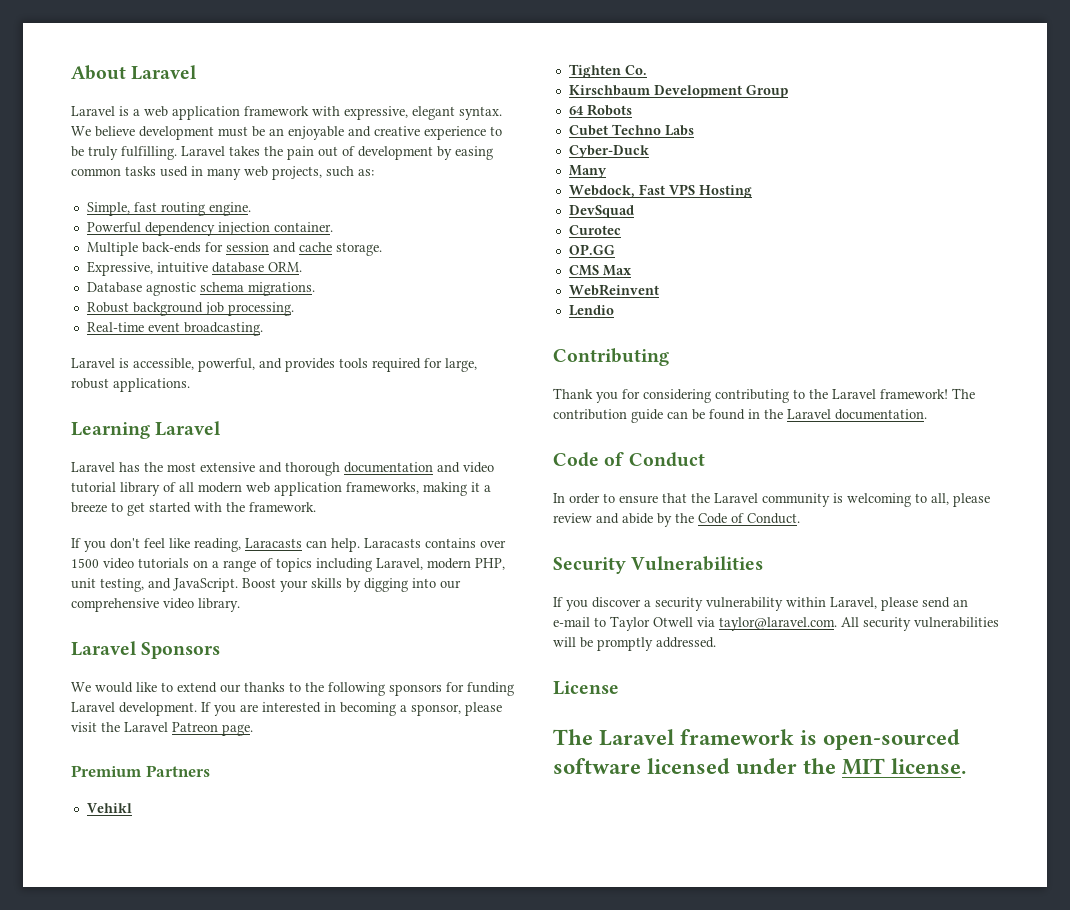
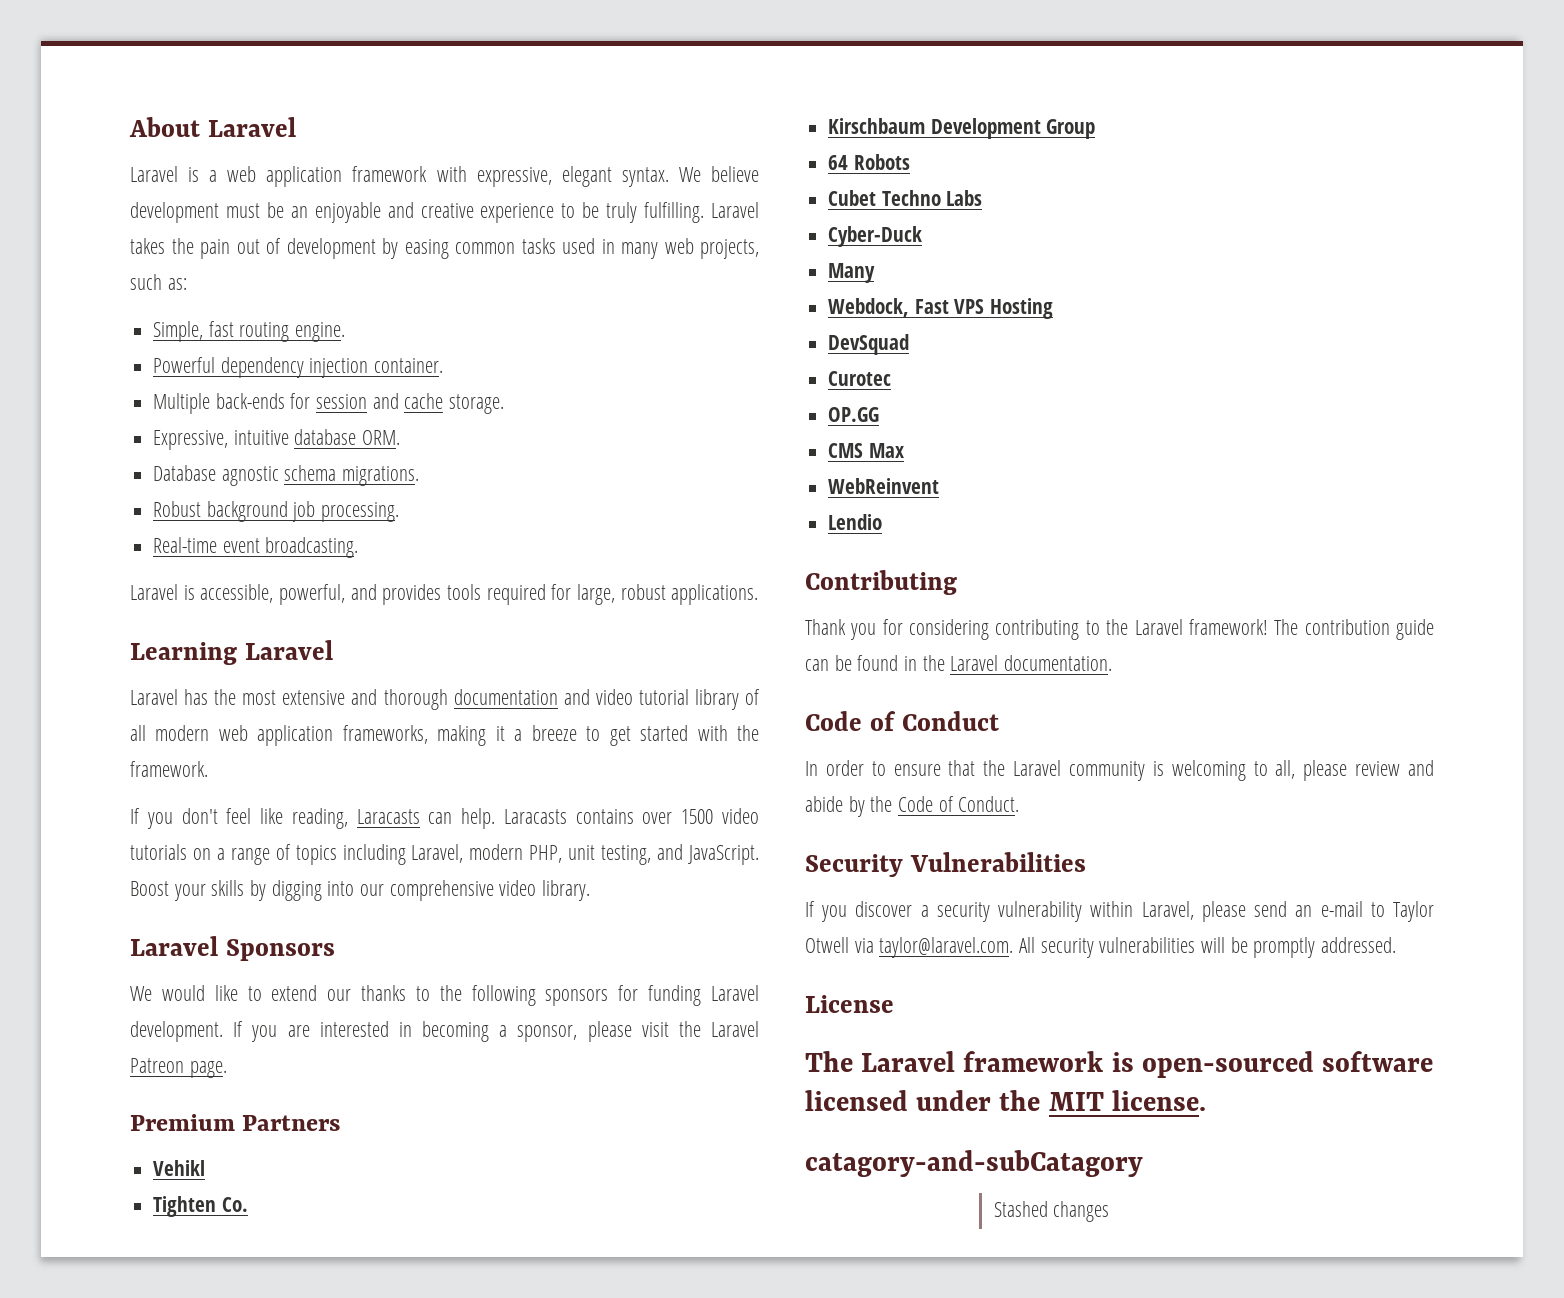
+ catagory-and-subCatagory
+ Stashed changes

